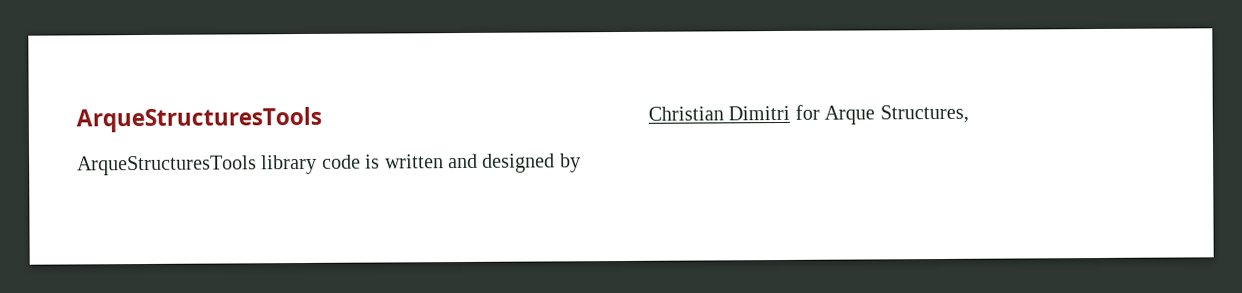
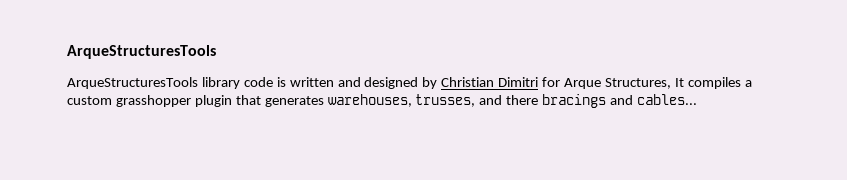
- ArqueStructuresTools library code is written and designed by Christian Dimitri for Arque Structures,
+ ArqueStructuresTools library code is written and designed by Christian Dimitri for Arque Structures, It compiles a custom grasshopper plugin that generates warehouses, trusses, and there bracings and cables...

